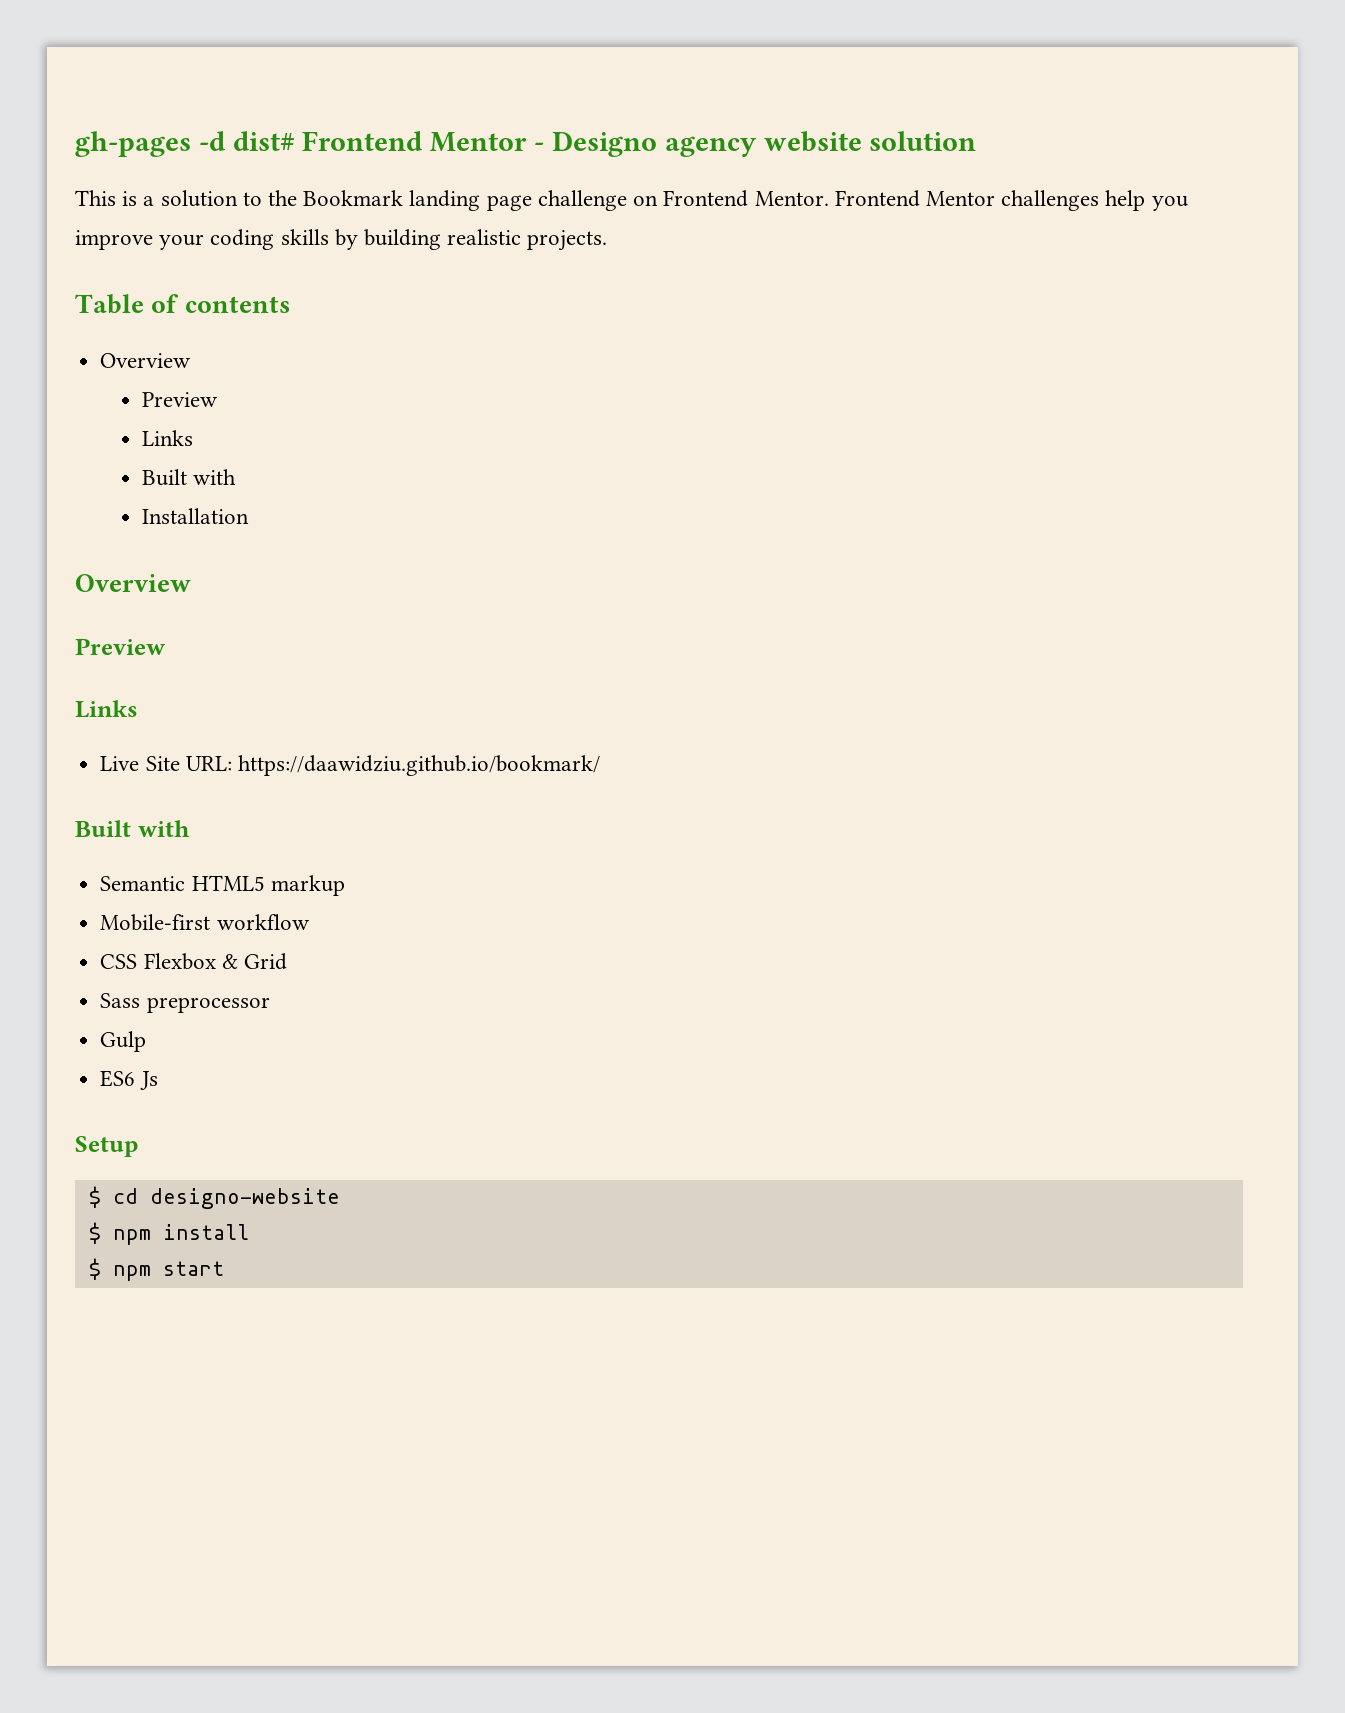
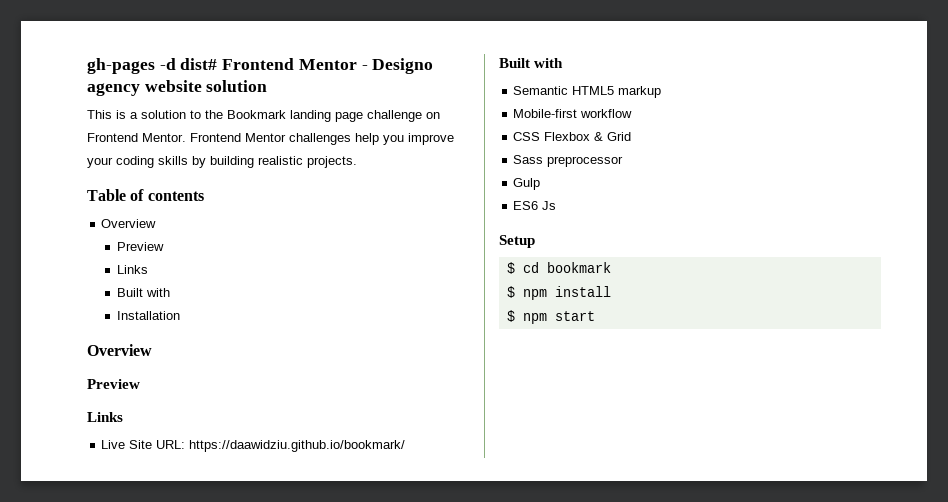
- $ cd designo-website
+ $ cd bookmark

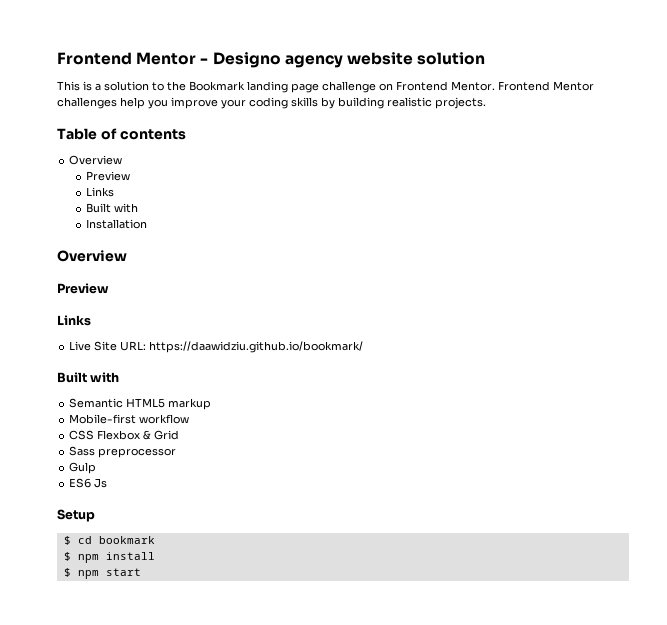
- gh-pages -d dist# Frontend Mentor - Designo agency website solution
+ Frontend Mentor - Designo agency website solution

